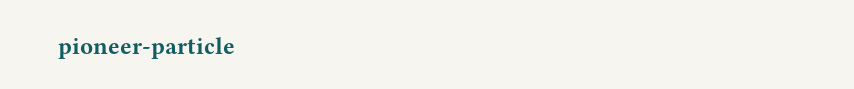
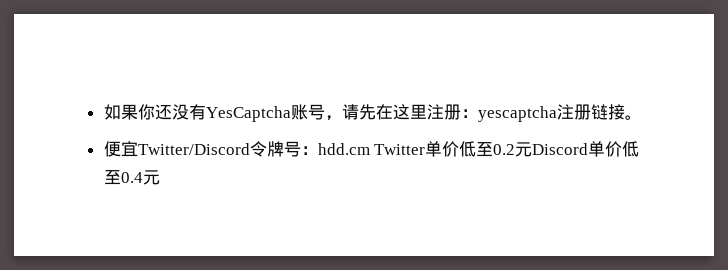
- pioneer-particle
+ 如果你还没有YesCaptcha账号，请先在这里注册：yescaptcha注册链接。
+ 便宜Twitter/Discord令牌号：hdd.cm Twitter单价低至0.2元Discord单价低至0.4元

